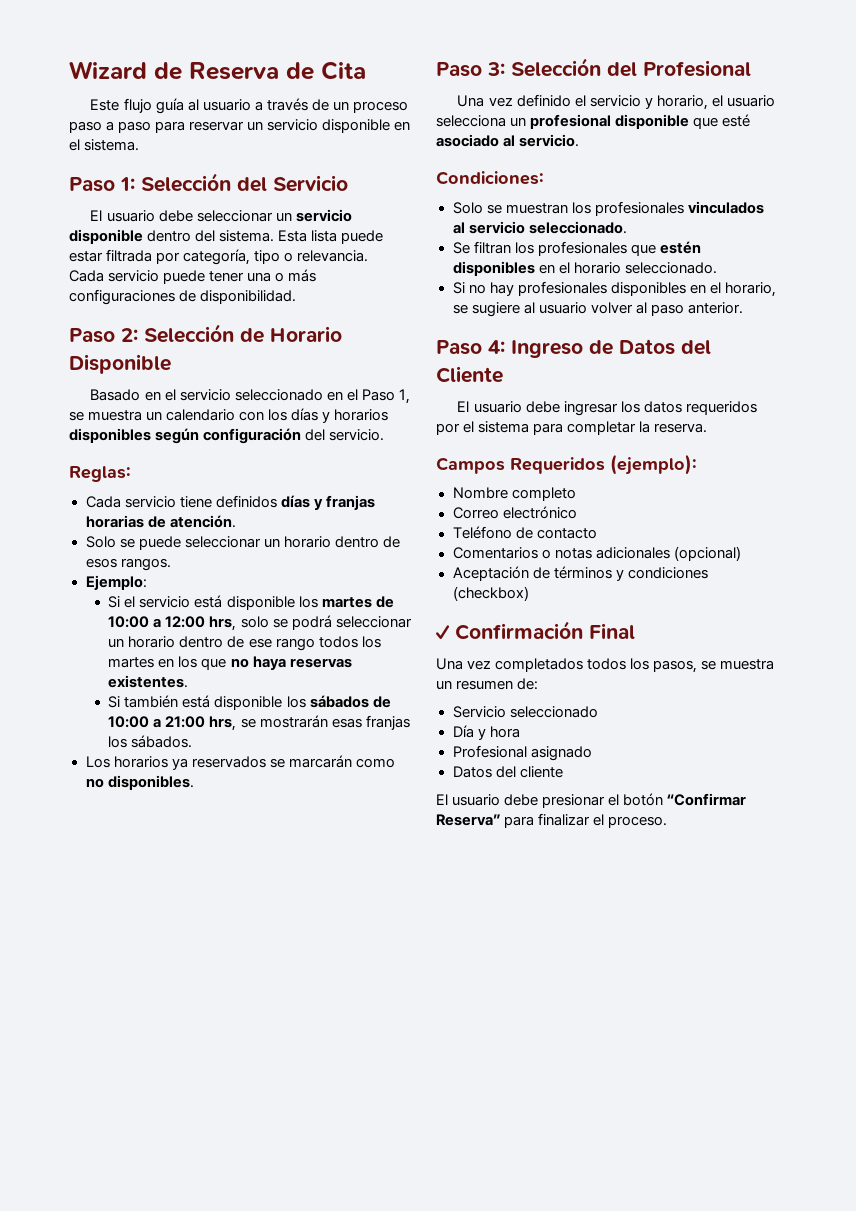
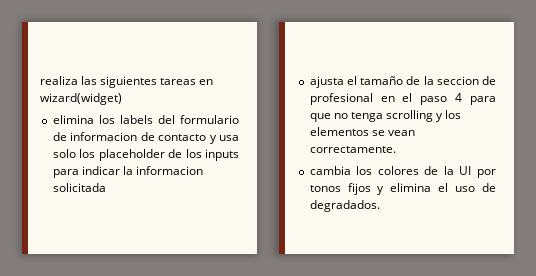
- Wizard de Reserva de Cita
- Este flujo guía al usuario a través de un proceso paso a paso para reservar un servicio disponible en el sistema.
- Paso 1: Selección del Servicio
- El usuario debe seleccionar un servicio disponible dentro del sistema. Esta lista puede estar filtrada por categoría, tipo o relevancia.
- Cada servicio puede tener una o más configuraciones de disponibilidad.
- Paso 2: Selección de Horario Disponible
- Basado en el servicio seleccionado en el Paso 1, se muestra un calendario con los días y horarios disponibles según configuración del servicio.
- Reglas:
- Cada servicio tiene definidos días y franjas horarias de atención.
- Solo se puede seleccionar un horario dentro de esos rangos.
- Ejemplo:
- Si el servicio está disponible los martes de 10:00 a 12:00 hrs, solo se podrá seleccionar un horario dentro de ese rango todos los martes en los que no haya reservas existentes.
- Si también está disponible los sábados de 10:00 a 21:00 hrs, se mostrarán esas franjas los sábados.
- Los horarios ya reservados se marcarán como no disponibles.
- Paso 3: Selección del Profesional
- Una vez definido el servicio y horario, el usuario selecciona un profesional disponible que esté asociado al servicio.
- Condiciones:
- Solo se muestran los profesionales vinculados al servicio seleccionado.
- Se filtran los profesionales que estén disponibles en el horario seleccionado.
- Si no hay profesionales disponibles en el horario, se sugiere al usuario volver al paso anterior.
- Paso 4: Ingreso de Datos del Cliente
- El usuario debe ingresar los datos requeridos por el sistema para completar la reserva.
- Campos Requeridos (ejemplo):
- Nombre completo
- Correo electrónico
- Teléfono de contacto
- Comentarios o notas adicionales (opcional)
- Aceptación de términos y condiciones (checkbox)
- ✓ Confirmación Final
- Una vez completados todos los pasos, se muestra un resumen de:
- Servicio seleccionado
- Día y hora
- Profesional asignado
- Datos del cliente
- El usuario debe presionar el botón “Confirmar Reserva” para finalizar el proceso.
+ realiza las siguientes tareas en wizard(widget)
+ elimina los labels del formulario de informacion de contacto y usa solo los placeholder de los inputs para indicar la informacion solicitada
+ ajusta el tamaño de la seccion de profesional en el paso 4 para que no tenga scrolling y los elementos se vean correctamente.
+ cambia los colores de la UI por tonos fijos y elimina el uso de degradados.

